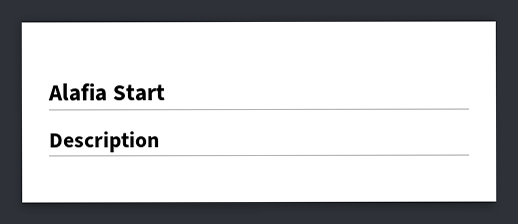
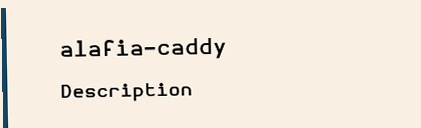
- Alafia Start
+ alafia-caddy

